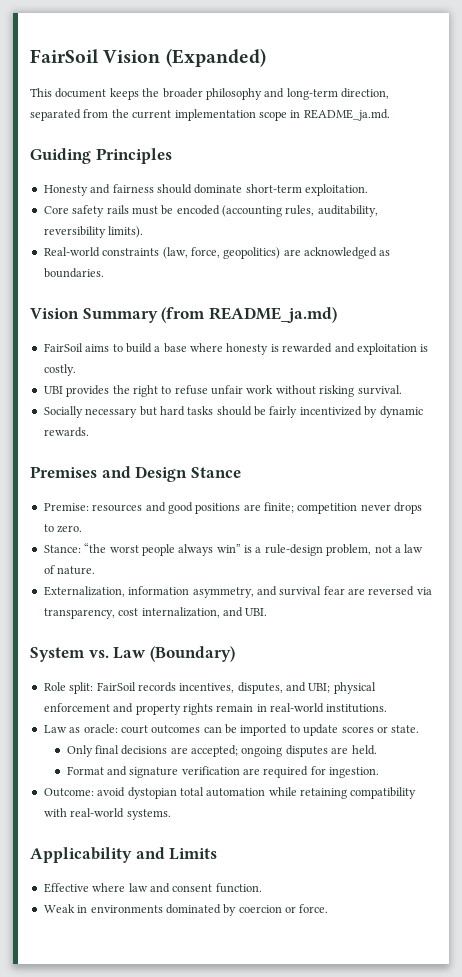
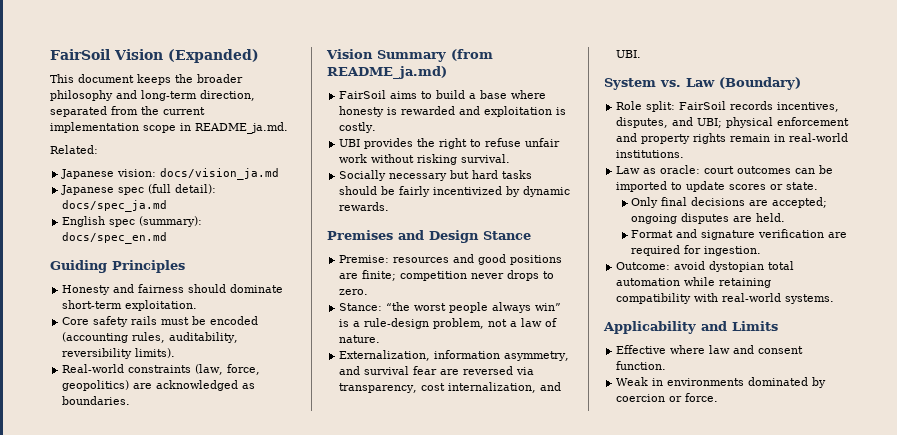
+ Related:
+ Japanese vision: docs/vision_ja.md
+ Japanese spec (full detail): docs/spec_ja.md
+ English spec (summary): docs/spec_en.md

